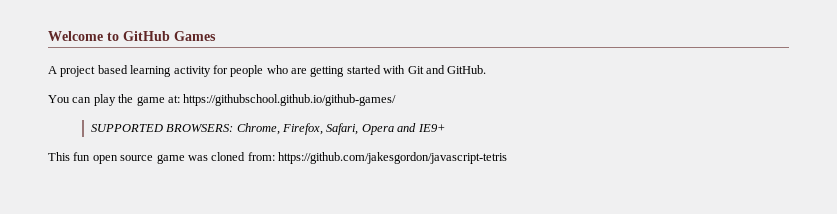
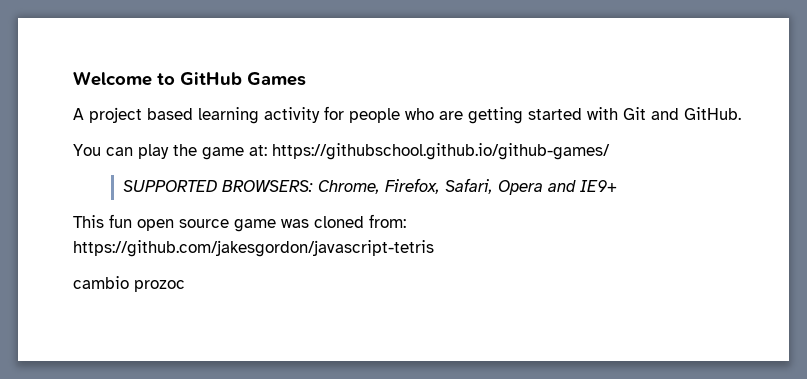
+ cambio prozoc

